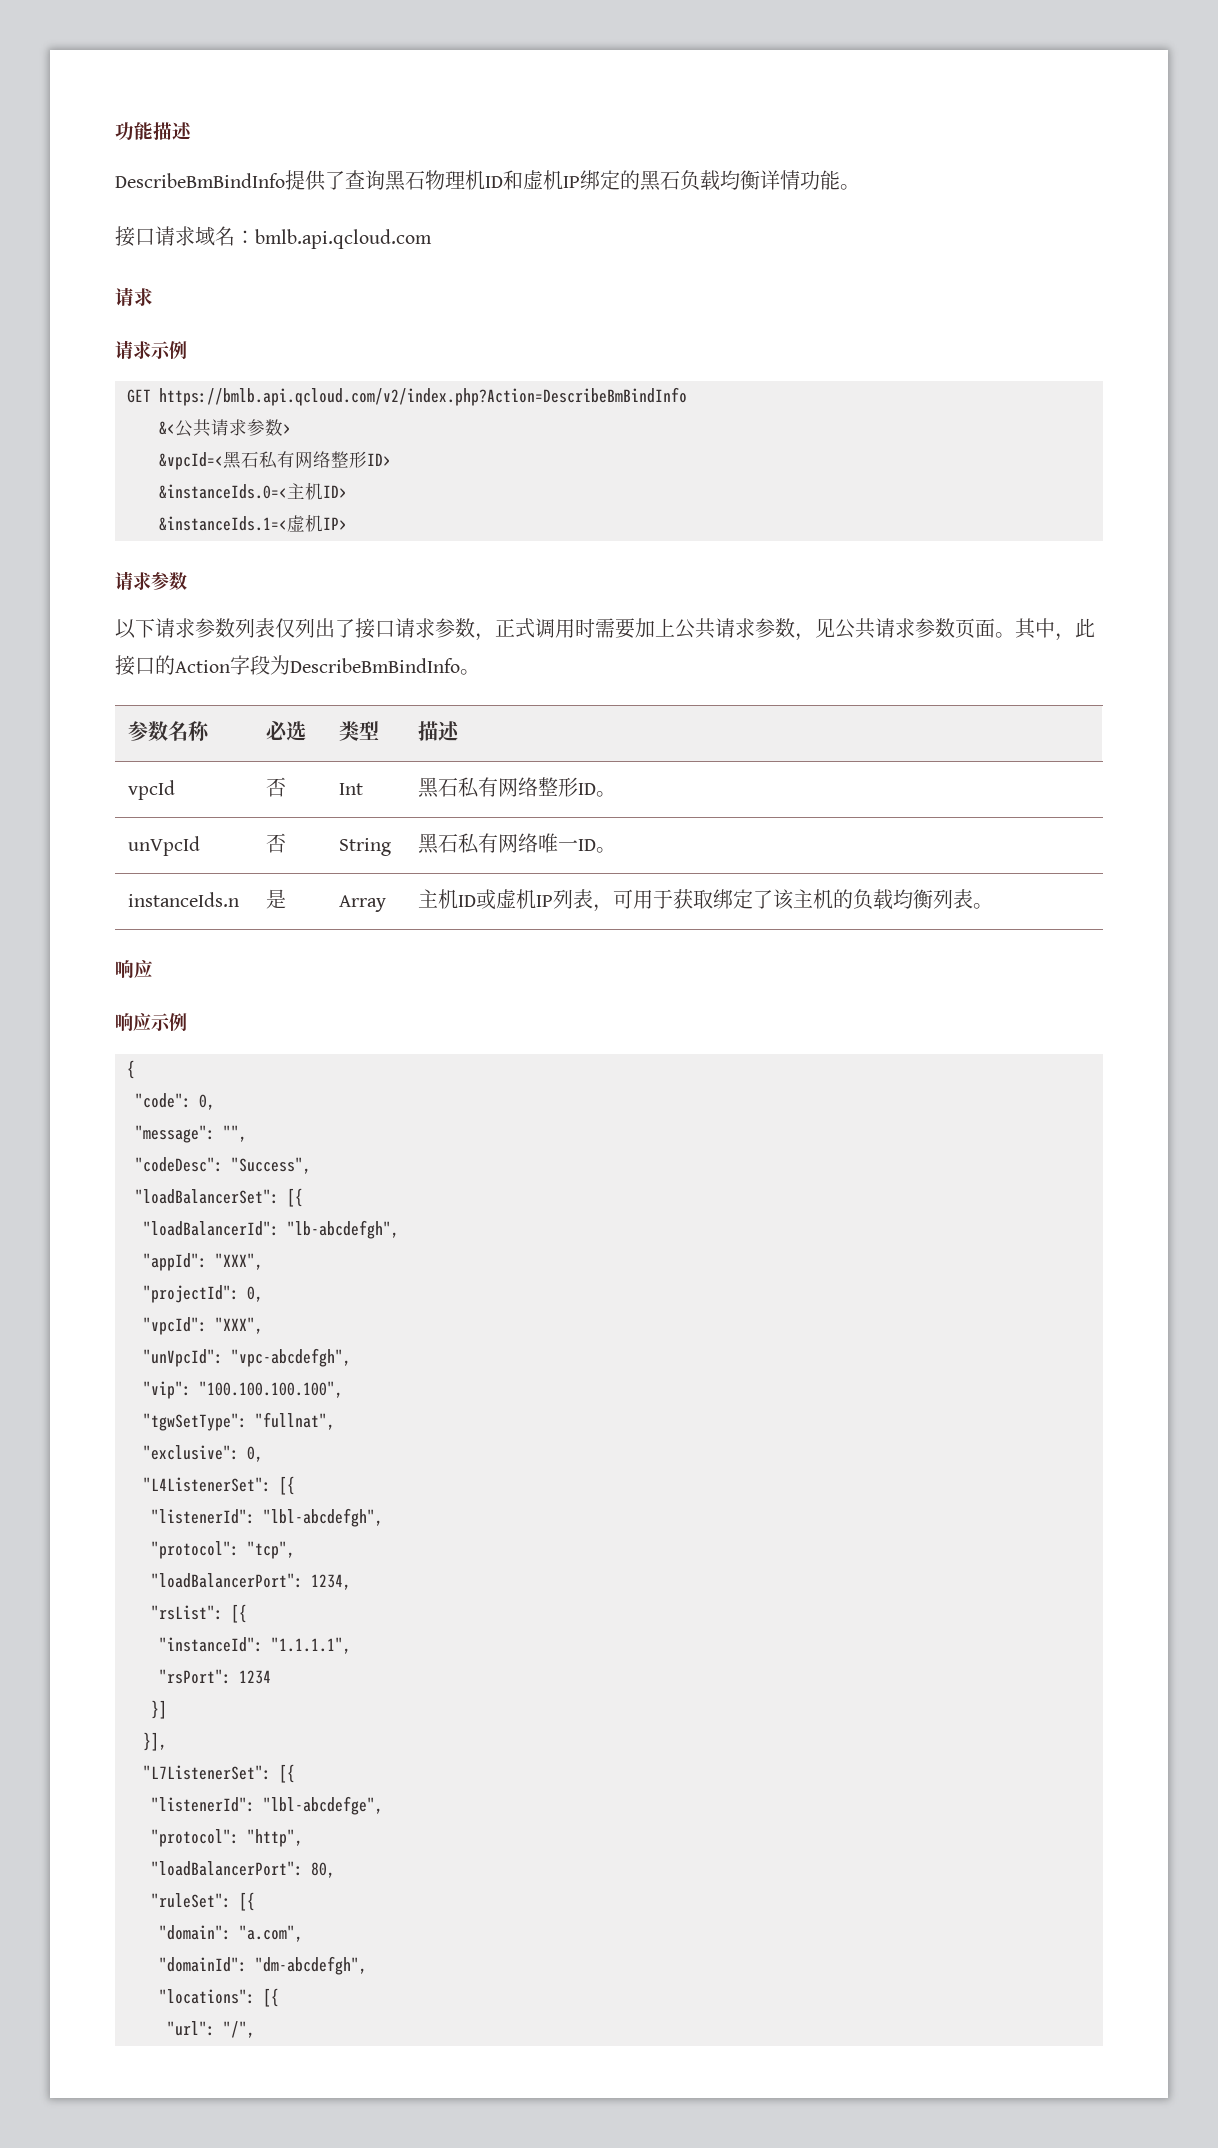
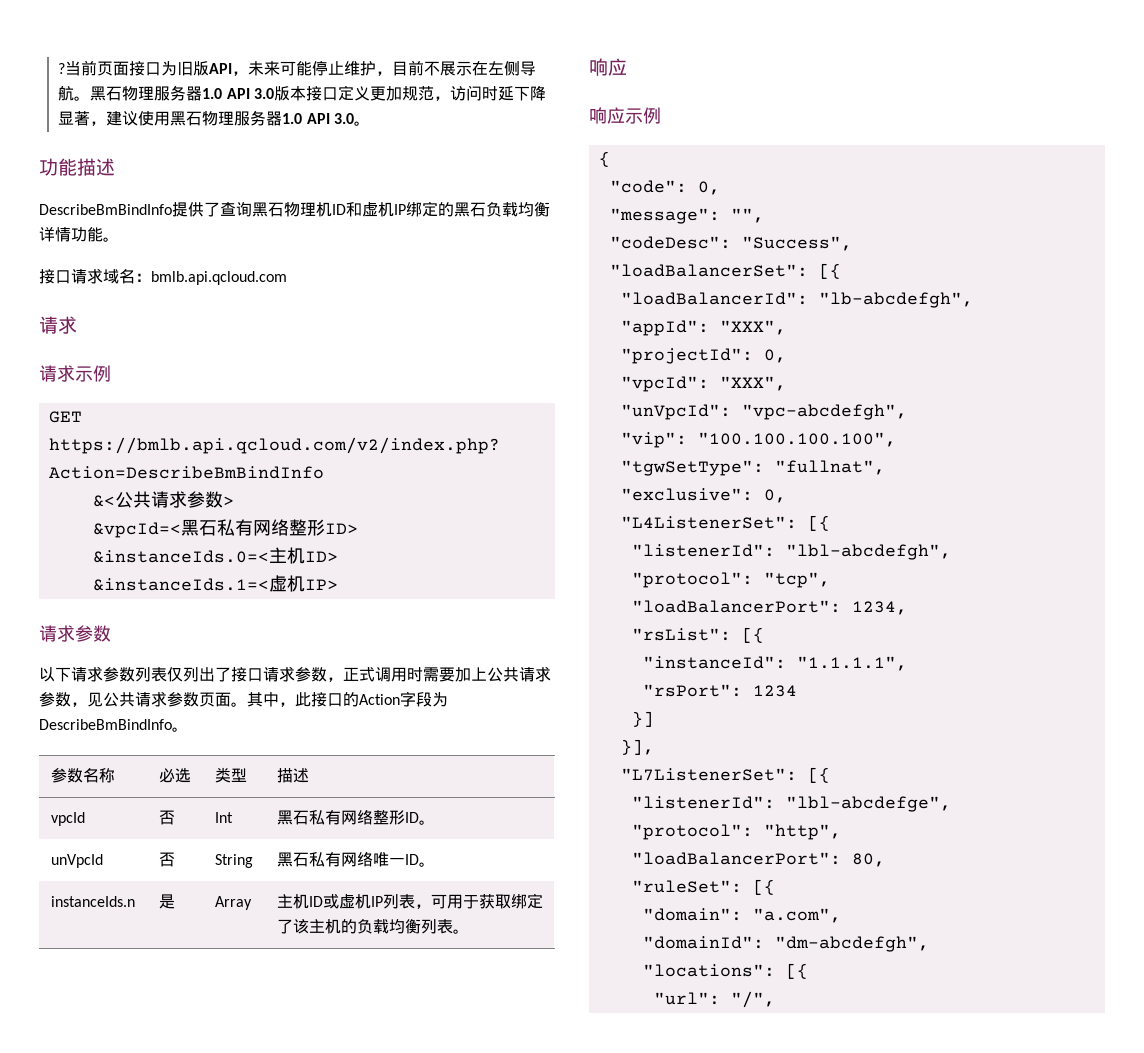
+ ?当前页面接口为旧版API，未来可能停止维护，目前不展示在左侧导航。黑石物理服务器1.0 API 3.0版本接口定义更加规范，访问时延下降显著，建议使用黑石物理服务器1.0 API 3.0。

